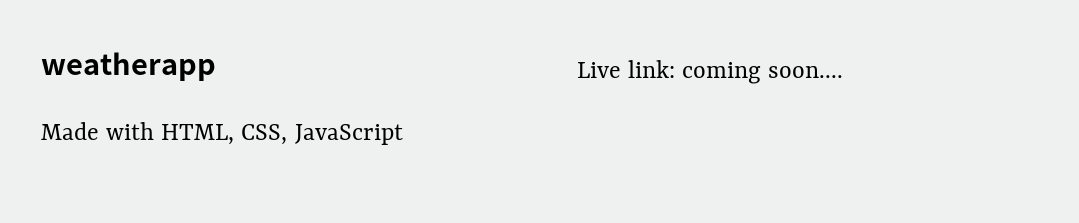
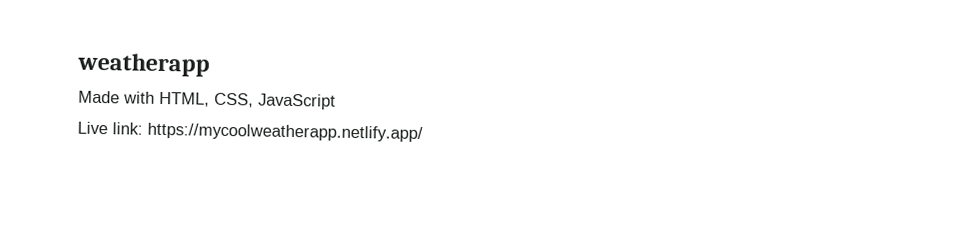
- Live link: coming soon....
+ Live link: https://mycoolweatherapp.netlify.app/

